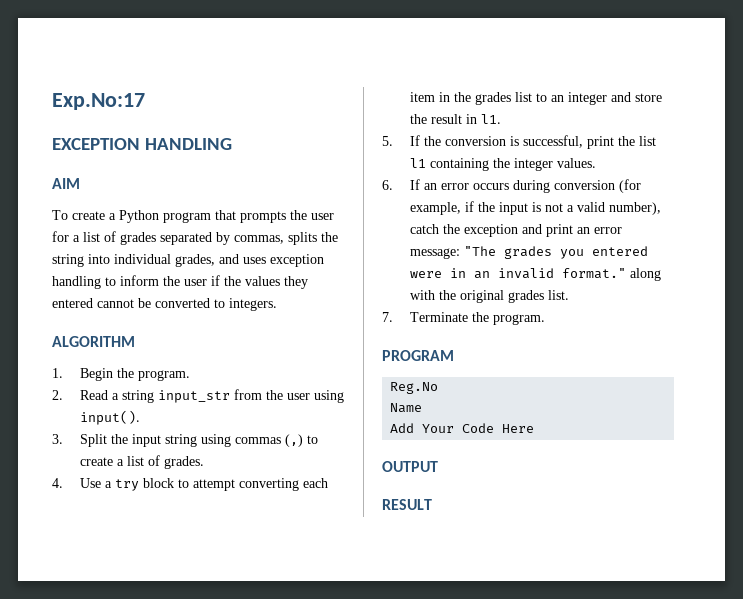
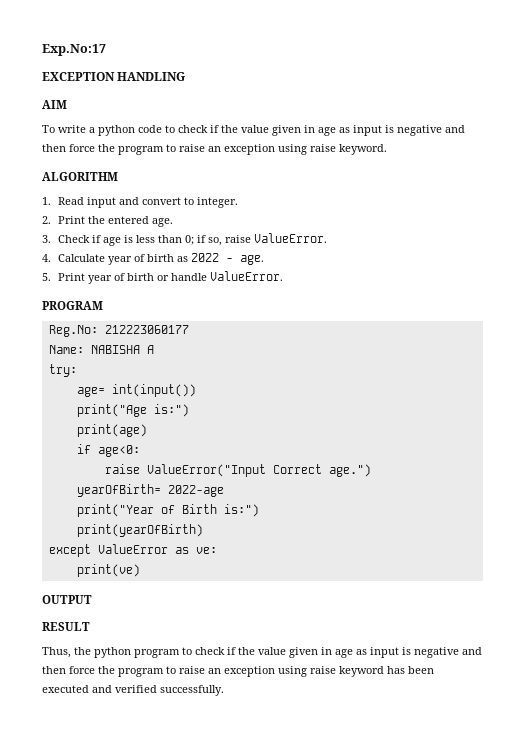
- To create a Python program that prompts the user for a list of grades separated by commas, splits the string into individual grades, and uses exception handling to inform the user if the values they entered cannot be converted to integers.
+ To write a python code to check if the value given in age as input is negative and then force the program to raise an exception using raise keyword.
  ALGORITHM
- 1. Begin the program.
- 2. Read a string input_str from the user using input().
- 3. Split the input string using commas (,) to create a list of grades.
- 4. Use a try block to attempt converting each item in the grades list to an integer and store the result in l1.
- 5. If the conversion is successful, print the list l1 containing the integer values.
- 6. If an error occurs during conversion (for example, if the input is not a valid number), catch the exception and print an error message: "The grades you entered were in an invalid format." along with the original grades list.
- 7. Terminate the program.
+ 1. Read input and convert to integer.
+ 2. Print the entered age.
+ 3. Check if age is less than 0; if so, raise ValueError.
+ 4. Calculate year of birth as 2022 - age.
+ 5. Print year of birth or handle ValueError.
  PROGRAM
- Reg.No
- Name
- Add Your Code Here
+ Reg.No: 212223060177
+ Name: NABISHA A
+ try:
+ age= int(input())
+ print("Age is:")
+ print(age)
+ if age<0:
+ raise ValueError("Input Correct age.")
+ yearOfBirth= 2022-age
+ print("Year of Birth is:")
+ print(yearOfBirth)
+ except ValueError as ve:
+ print(ve)
  OUTPUT
  RESULT
+ Thus, the python program to check if the value given in age as input is negative and then force the program to raise an exception using raise keyword has been executed and verified successfully.

